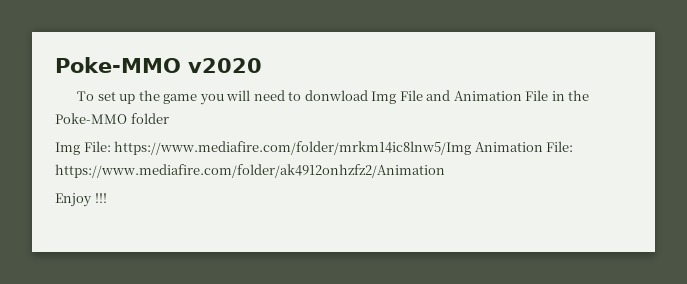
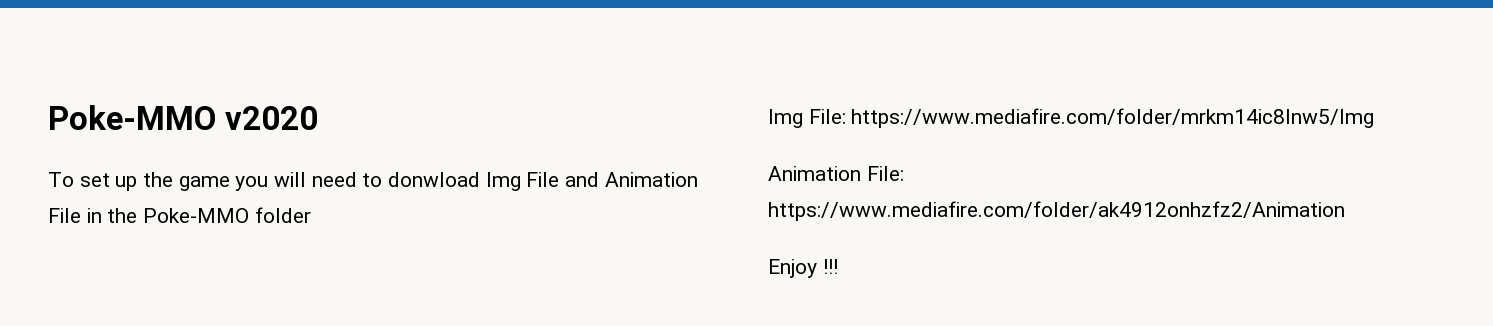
- Img File: https://www.mediafire.com/folder/mrkm14ic8lnw5/Img Animation File: https://www.mediafire.com/folder/ak4912onhzfz2/Animation
+ Img File: https://www.mediafire.com/folder/mrkm14ic8lnw5/Img
+ Animation File: https://www.mediafire.com/folder/ak4912onhzfz2/Animation

